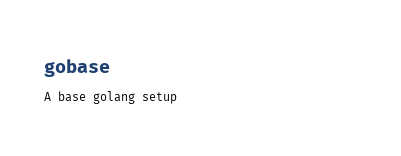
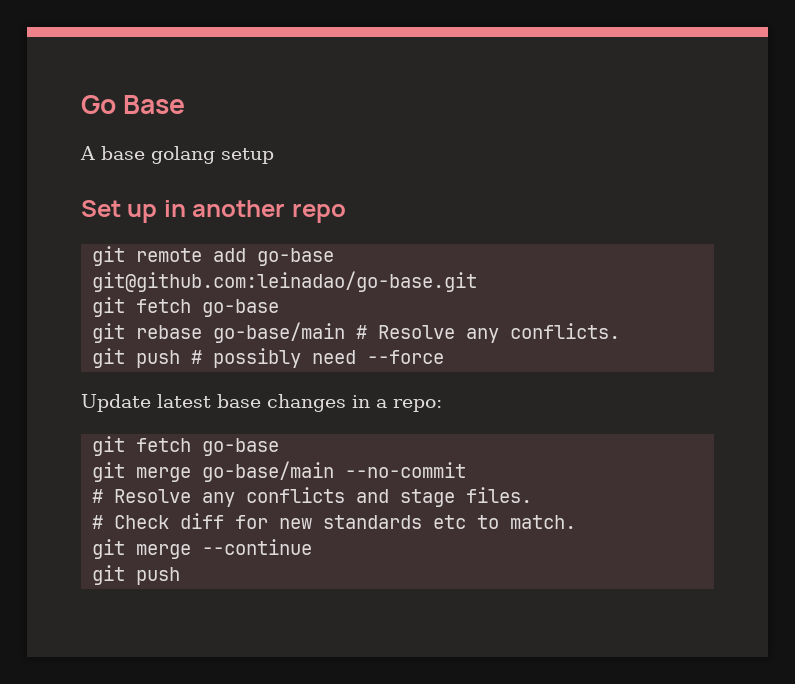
- gobase
+ Go Base
+ Set up in another repo
+ git remote add go-base git@github.com:leinadao/go-base.git
+ git fetch go-base
+ git rebase go-base/main # Resolve any conflicts.
+ git push # possibly need --force
+ Update latest base changes in a repo:
+ git fetch go-base
+ git merge go-base/main --no-commit
+ # Resolve any conflicts and stage files.
+ # Check diff for new standards etc to match.
+ git merge --continue
+ git push

